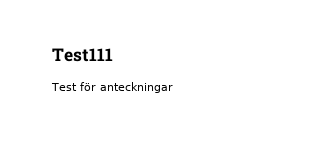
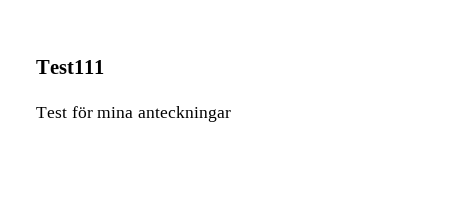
- Test för anteckningar
+ Test för mina anteckningar

